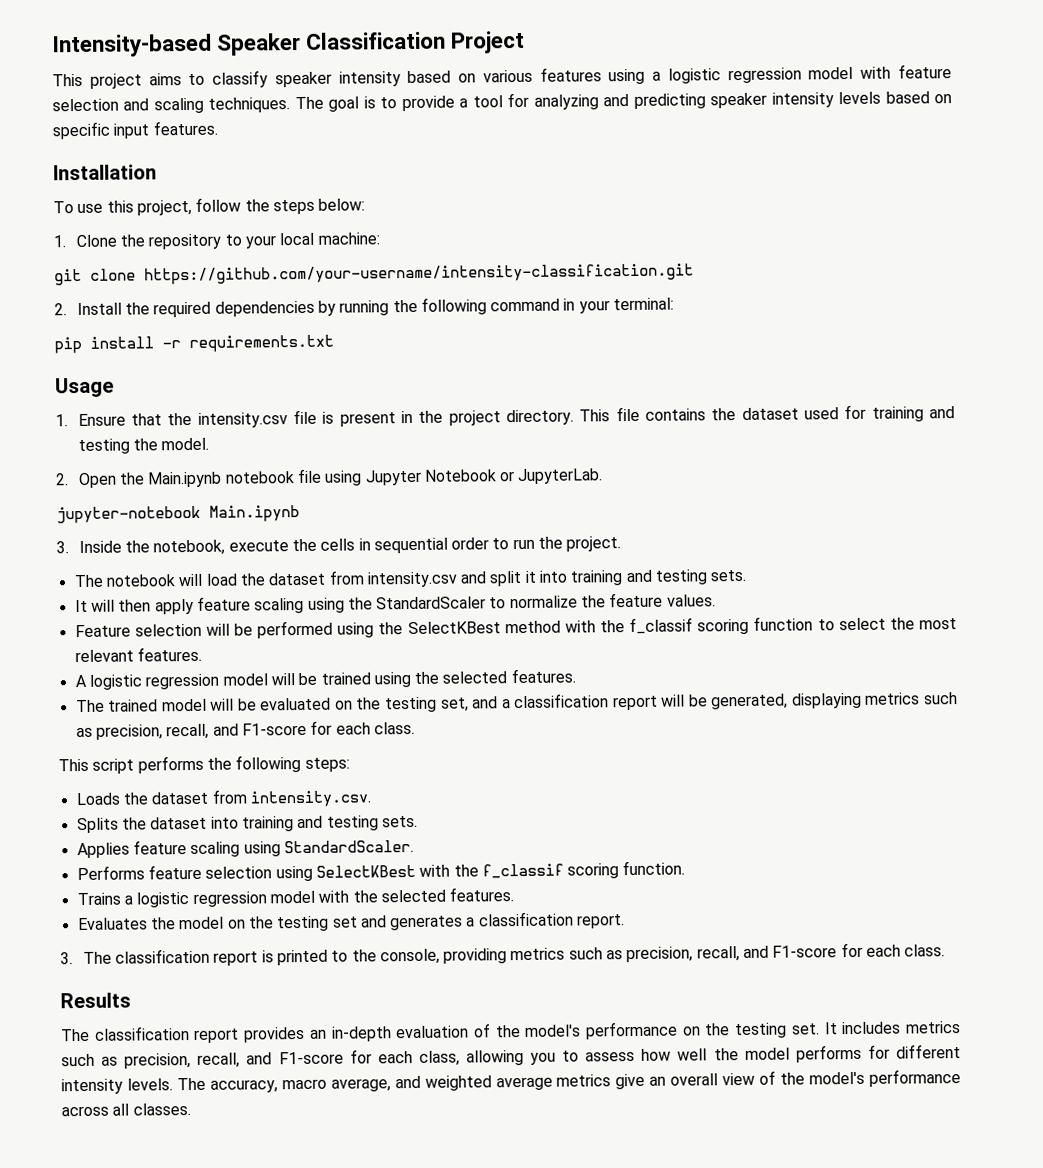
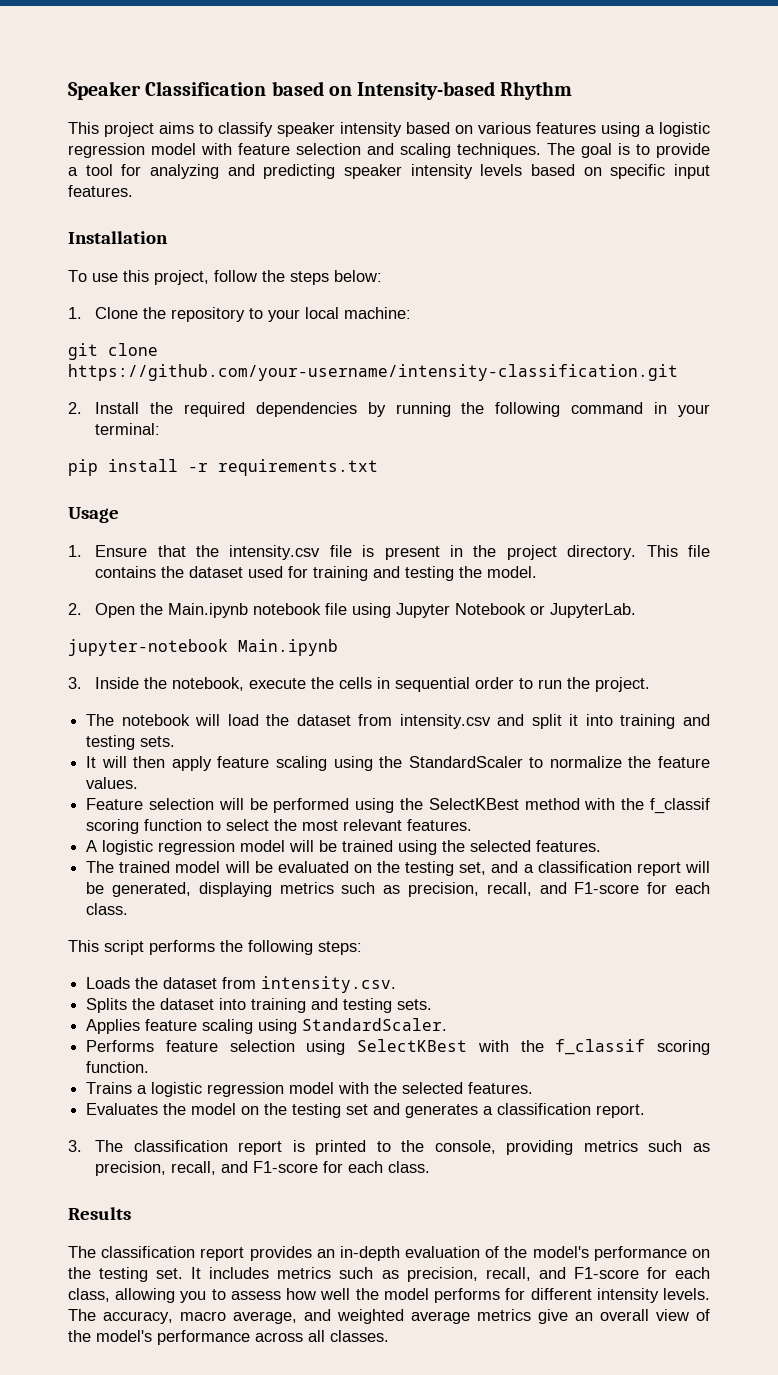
- Intensity-based Speaker Classification Project
+ Speaker Classification based on Intensity-based Rhythm

